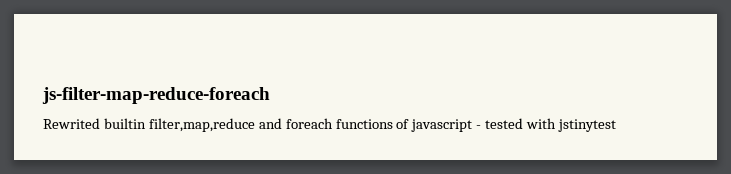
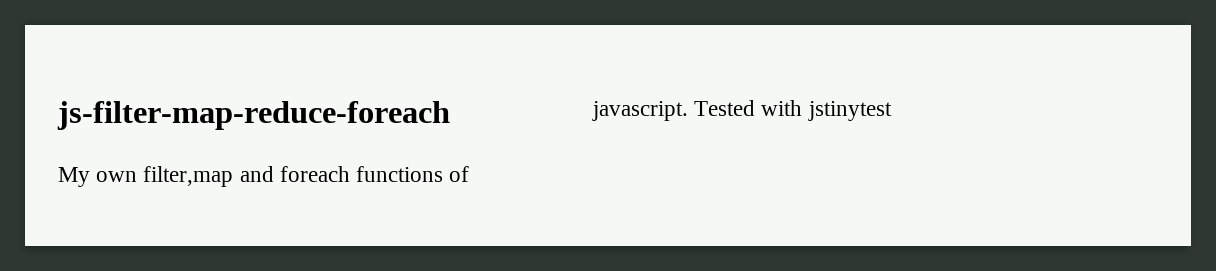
- Rewrited builtin filter,map,reduce and foreach functions of javascript - tested with jstinytest
+ My own filter,map and foreach functions of javascript. Tested with jstinytest

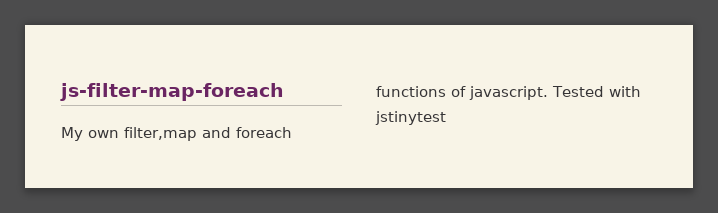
- js-filter-map-reduce-foreach
+ js-filter-map-foreach

